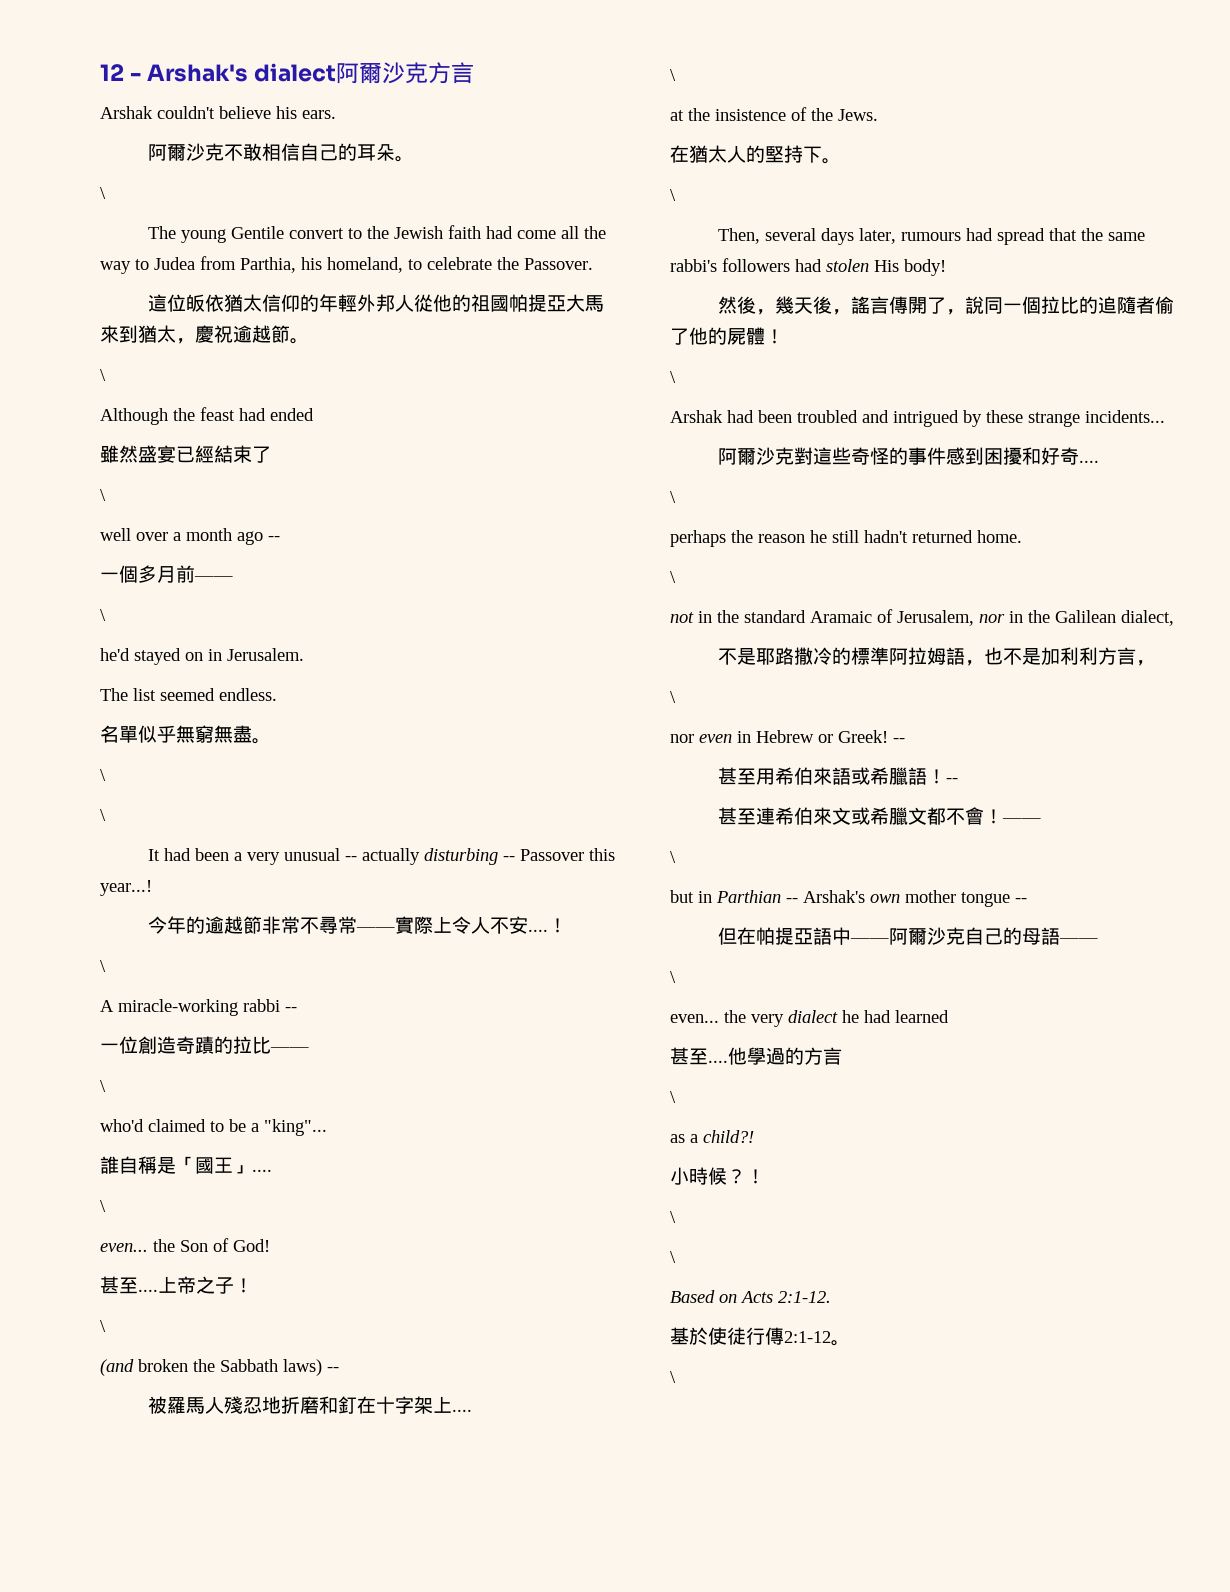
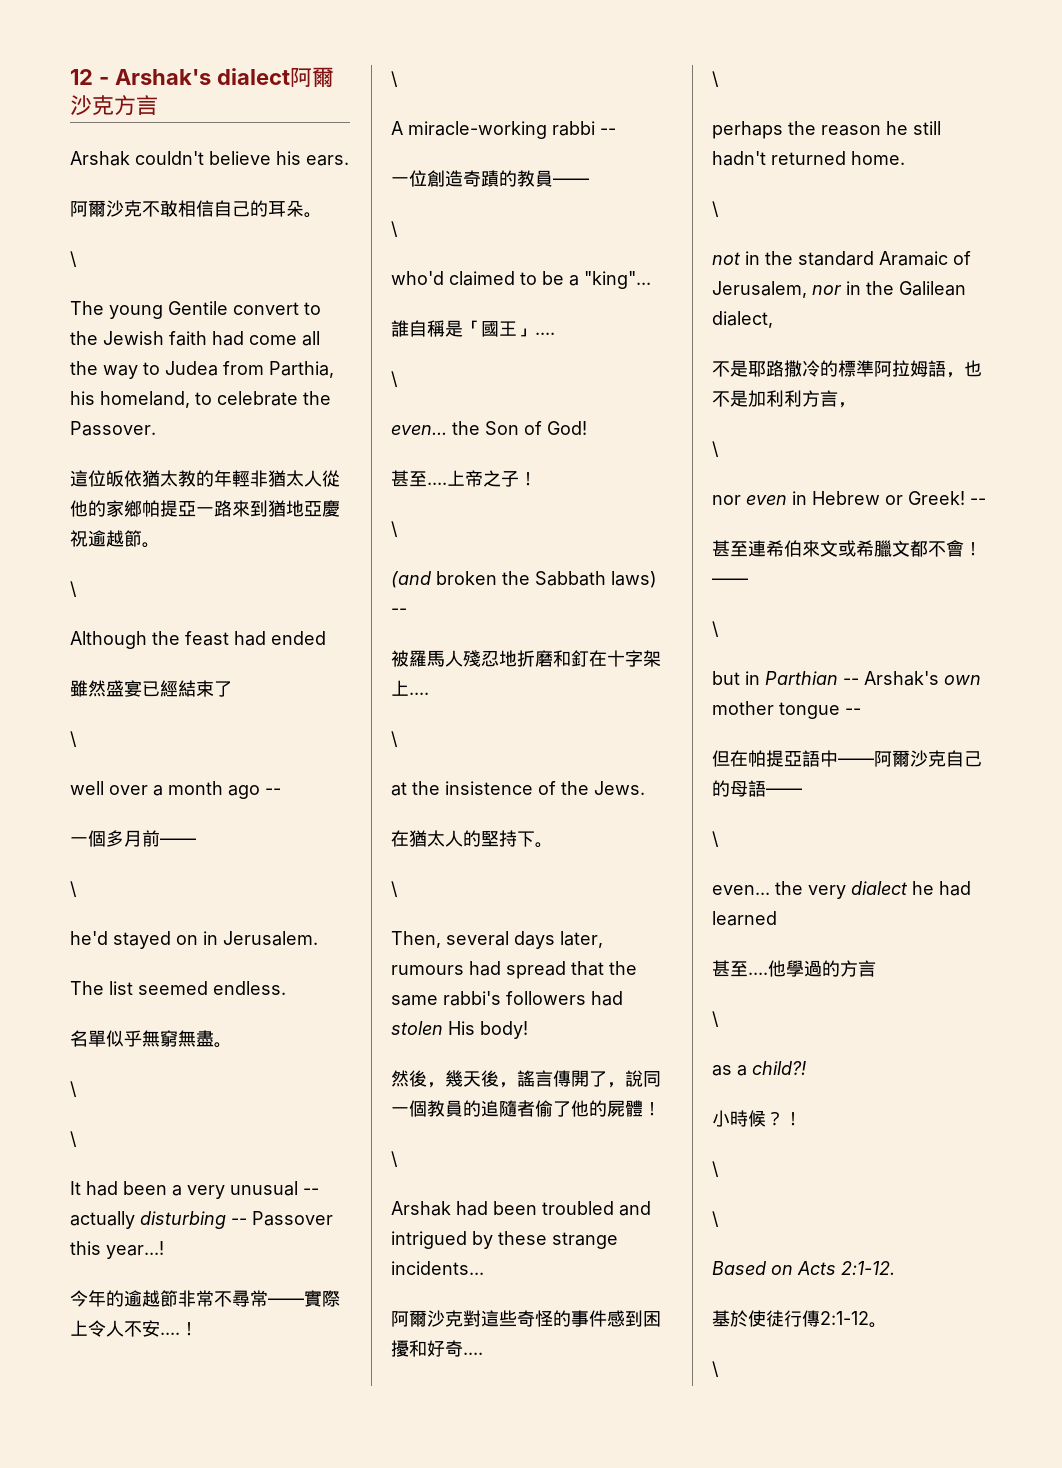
- 這位皈依猶太信仰的年輕外邦人從他的祖國帕提亞大馬來到猶太，慶祝逾越節。
+ 這位皈依猶太教的年輕非猶太人從他的家鄉帕提亞一路來到猶地亞慶祝逾越節。
- 一位創造奇蹟的拉比——
+ 一位創造奇蹟的教員——
- 然後，幾天後，謠言傳開了，說同一個拉比的追隨者偷了他的屍體！
+ 然後，幾天後，謠言傳開了，說同一個教員的追隨者偷了他的屍體！
- 甚至用希伯來語或希臘語！--

